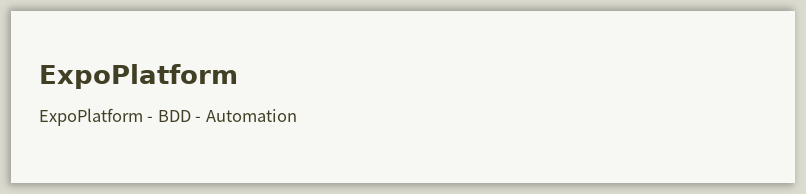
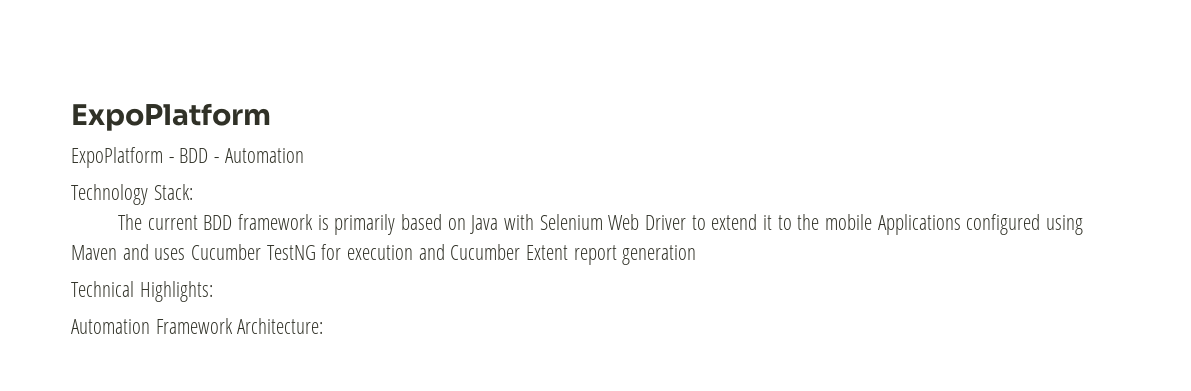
+ Technology Stack:
+ The current BDD framework is primarily based on Java with Selenium Web Driver to extend it to the mobile Applications configured using Maven and uses Cucumber TestNG for execution and Cucumber Extent report generation
+ Technical Highlights:
+ Automation Framework Architecture:

